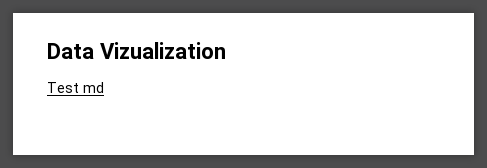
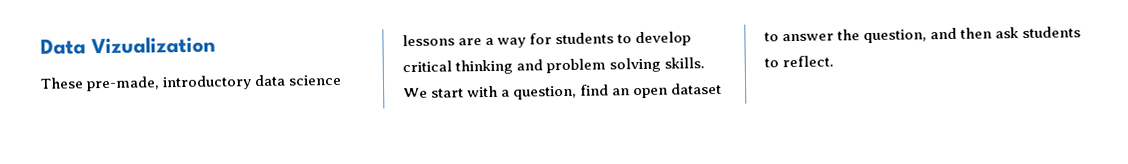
- Test md
+ These pre-made, introductory data science lessons are a way for students to develop critical thinking and problem solving skills. We start with a question, find an open dataset to answer the question, and then ask students to reflect.

